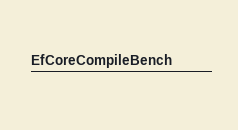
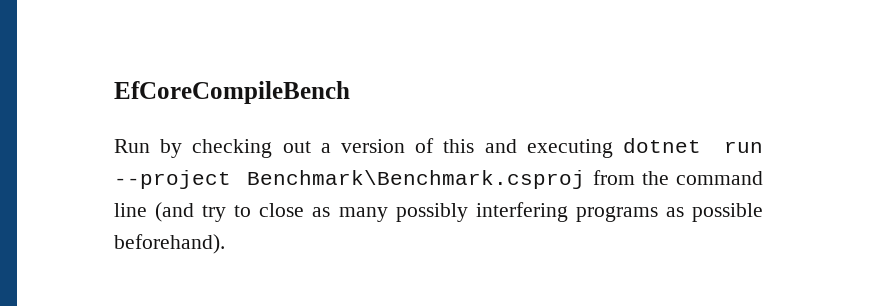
+ Run by checking out a version of this and executing dotnet run --project Benchmark\Benchmark.csproj from the command line (and try to close as many possibly interfering programs as possible beforehand).

